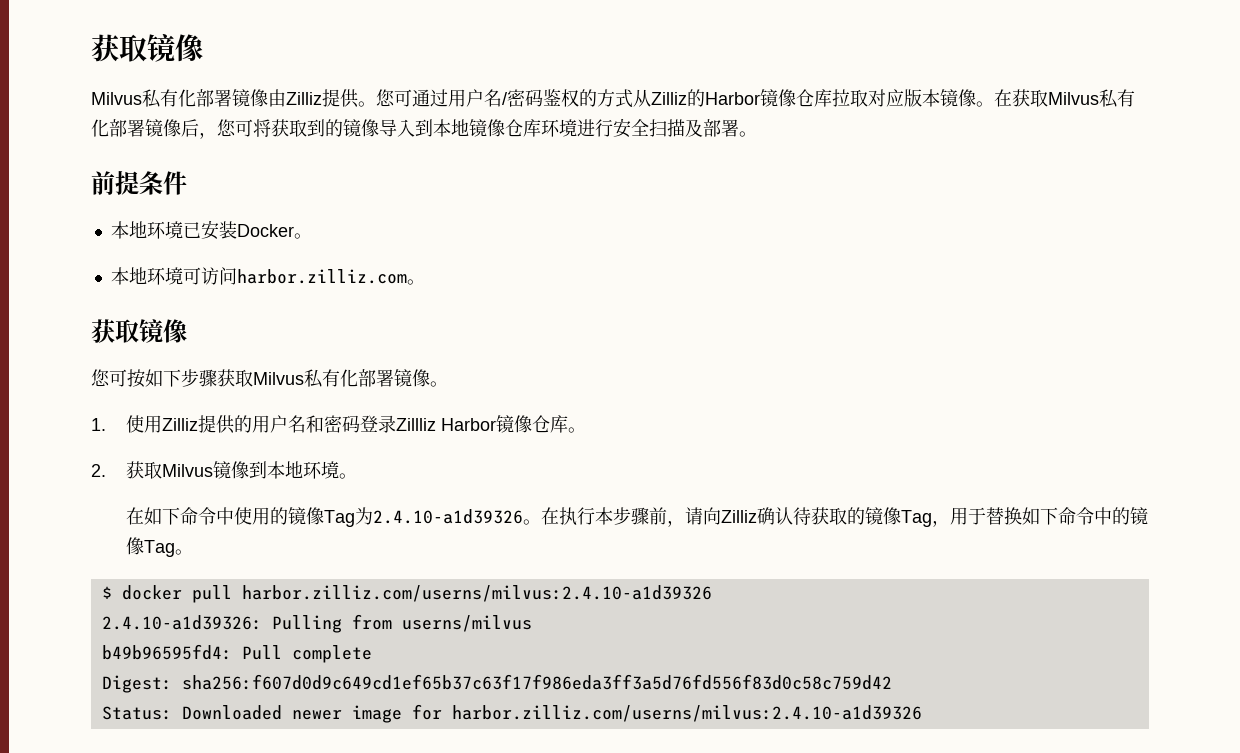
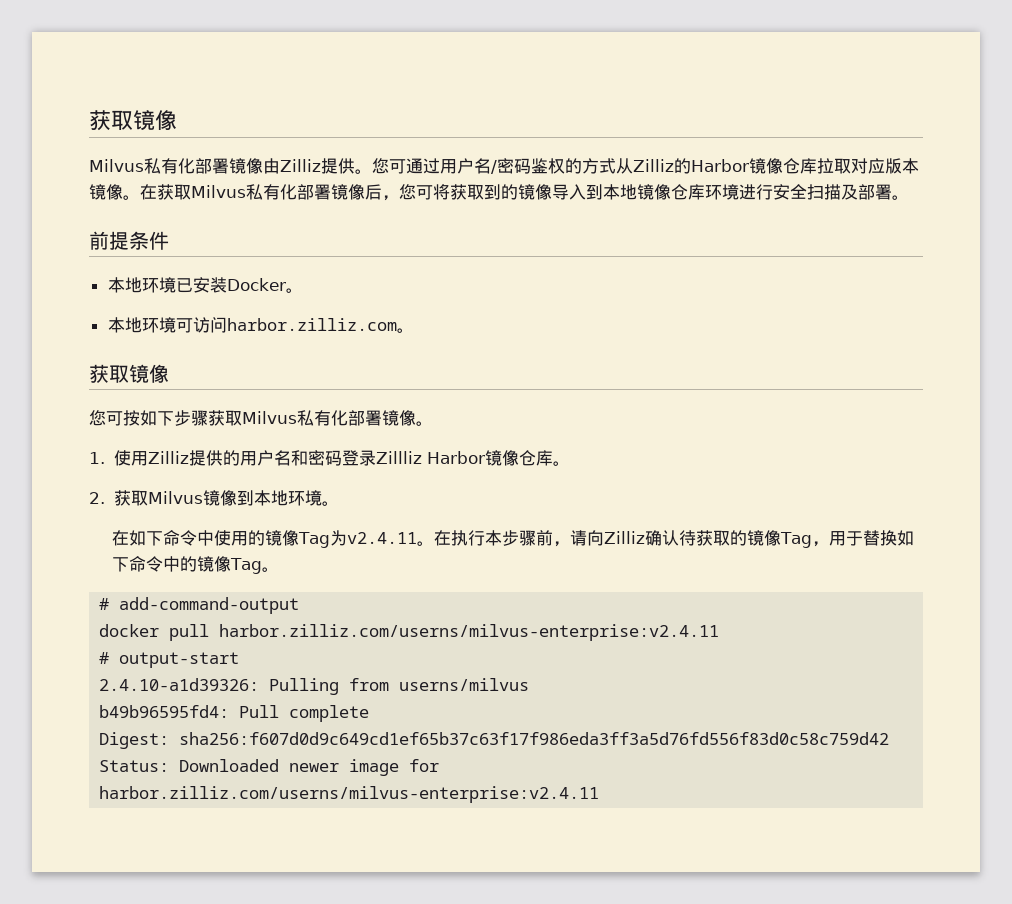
- 在如下命令中使用的镜像Tag为2.4.10-a1d39326。
+ 在如下命令中使用的镜像Tag为v2.4.11。
- $ docker pull harbor.zilliz.com/userns/milvus:2.4.10-a1d39326
+ # add-command-output
+ docker pull harbor.zilliz.com/userns/milvus-enterprise:v2.4.11
+ # output-start
- Status: Downloaded newer image for harbor.zilliz.com/userns/milvus:2.4.10-a1d39326
+ Status: Downloaded newer image for harbor.zilliz.com/userns/milvus-enterprise:v2.4.11

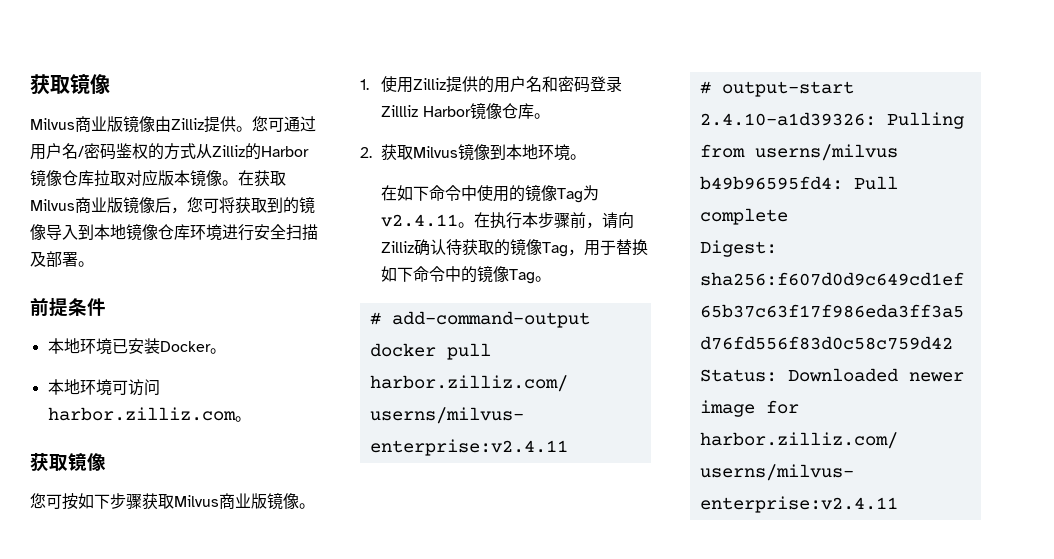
- Milvus私有化部署镜像由Zilliz提供。
+ Milvus商业版镜像由Zilliz提供。
- 在获取Milvus私有化部署镜像后，您可将获取到的镜像导入到本地镜像仓库环境进行安全扫描及部署。
+ 在获取Milvus商业版镜像后，您可将获取到的镜像导入到本地镜像仓库环境进行安全扫描及部署。
- 您可按如下步骤获取Milvus私有化部署镜像。
+ 您可按如下步骤获取Milvus商业版镜像。

